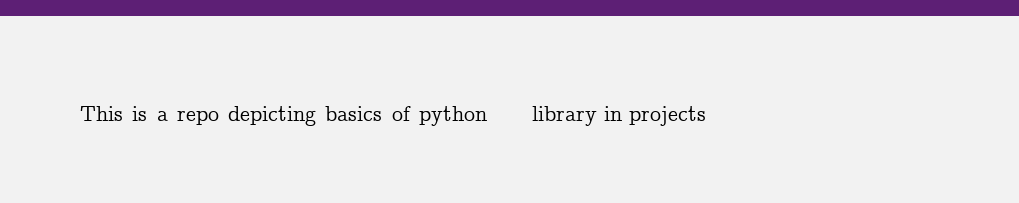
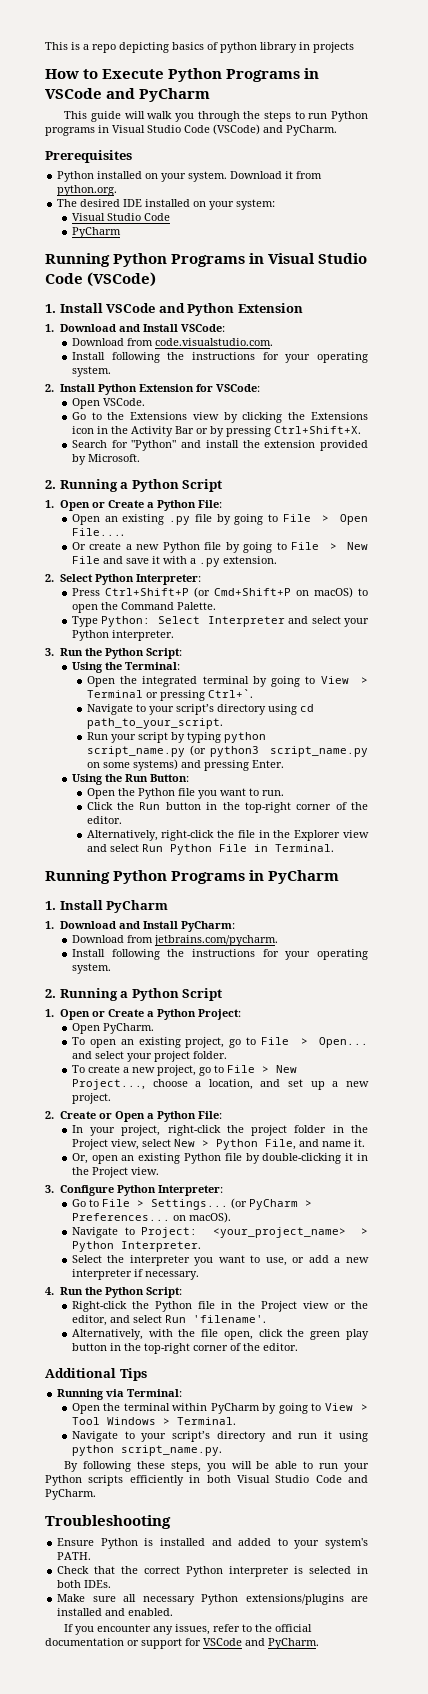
+ How to Execute Python Programs in VSCode and PyCharm
+ This guide will walk you through the steps to run Python programs in Visual Studio Code (VSCode) and PyCharm.
+ Prerequisites
+ Python installed on your system. Download it from python.org.
+ The desired IDE installed on your system:
+ Visual Studio Code
+ PyCharm
+ Running Python Programs in Visual Studio Code (VSCode)
+ 1. Install VSCode and Python Extension
+ 1. Download and Install VSCode:
+ Download from code.visualstudio.com.
+ Install following the instructions for your operating system.
+ 2. Install Python Extension for VSCode:
+ Open VSCode.
+ Go to the Extensions view by clicking the Extensions icon in the Activity Bar or by pressing Ctrl+Shift+X.
+ Search for "Python" and install the extension provided by Microsoft.
+ 2. Running a Python Script
+ 1. Open or Create a Python File:
+ Open an existing .py file by going to File > Open File....
+ Or create a new Python file by going to File > New File and save it with a .py extension.
+ 2. Select Python Interpreter:
+ Press Ctrl+Shift+P (or Cmd+Shift+P on macOS) to open the Command Palette.
+ Type Python: Select Interpreter and select your Python interpreter.
+ 3. Run the Python Script:
+ Using the Terminal:
+ Open the integrated terminal by going to View > Terminal or pressing Ctrl+`.
+ Navigate to your script’s directory using cd path_to_your_script.
+ Run your script by typing python script_name.py (or python3 script_name.py on some systems) and pressing Enter.
+ Using the Run Button:
+ Open the Python file you want to run.
+ Click the Run button in the top-right corner of the editor.
+ Alternatively, right-click the file in the Explorer view and select Run Python File in Terminal.
+ Running Python Programs in PyCharm
+ 1. Install PyCharm
+ 1. Download and Install PyCharm:
+ Download from jetbrains.com/pycharm.
+ Install following the instructions for your operating system.
+ 2. Running a Python Script
+ 1. Open or Create a Python Project:
+ Open PyCharm.
+ To open an existing project, go to File > Open... and select your project folder.
+ To create a new project, go to File > New Project..., choose a location, and set up a new project.
+ 2. Create or Open a Python File:
+ In your project, right-click the project folder in the Project view, select New > Python File, and name it.
+ Or, open an existing Python file by double-clicking it in the Project view.
+ 3. Configure Python Interpreter:
+ Go to File > Settings... (or PyCharm > Preferences... on macOS).
+ Navigate to Project: <your_project_name> > Python Interpreter.
+ Select the interpreter you want to use, or add a new interpreter if necessary.
+ 4. Run the Python Script:
+ Right-click the Python file in the Project view or the editor, and select Run 'filename'.
+ Alternatively, with the file open, click the green play button in the top-right corner of the editor.
+ Additional Tips
+ Running via Terminal:
+ Open the terminal within PyCharm by going to View > Tool Windows > Terminal.
+ Navigate to your script’s directory and run it using python script_name.py.
+ By following these steps, you will be able to run your Python scripts efficiently in both Visual Studio Code and PyCharm.
+ Troubleshooting
+ Ensure Python is installed and added to your system's PATH.
+ Check that the correct Python interpreter is selected in both IDEs.
+ Make sure all necessary Python extensions/plugins are installed and enabled.
+ If you encounter any issues, refer to the official documentation or support for VSCode and PyCharm.

